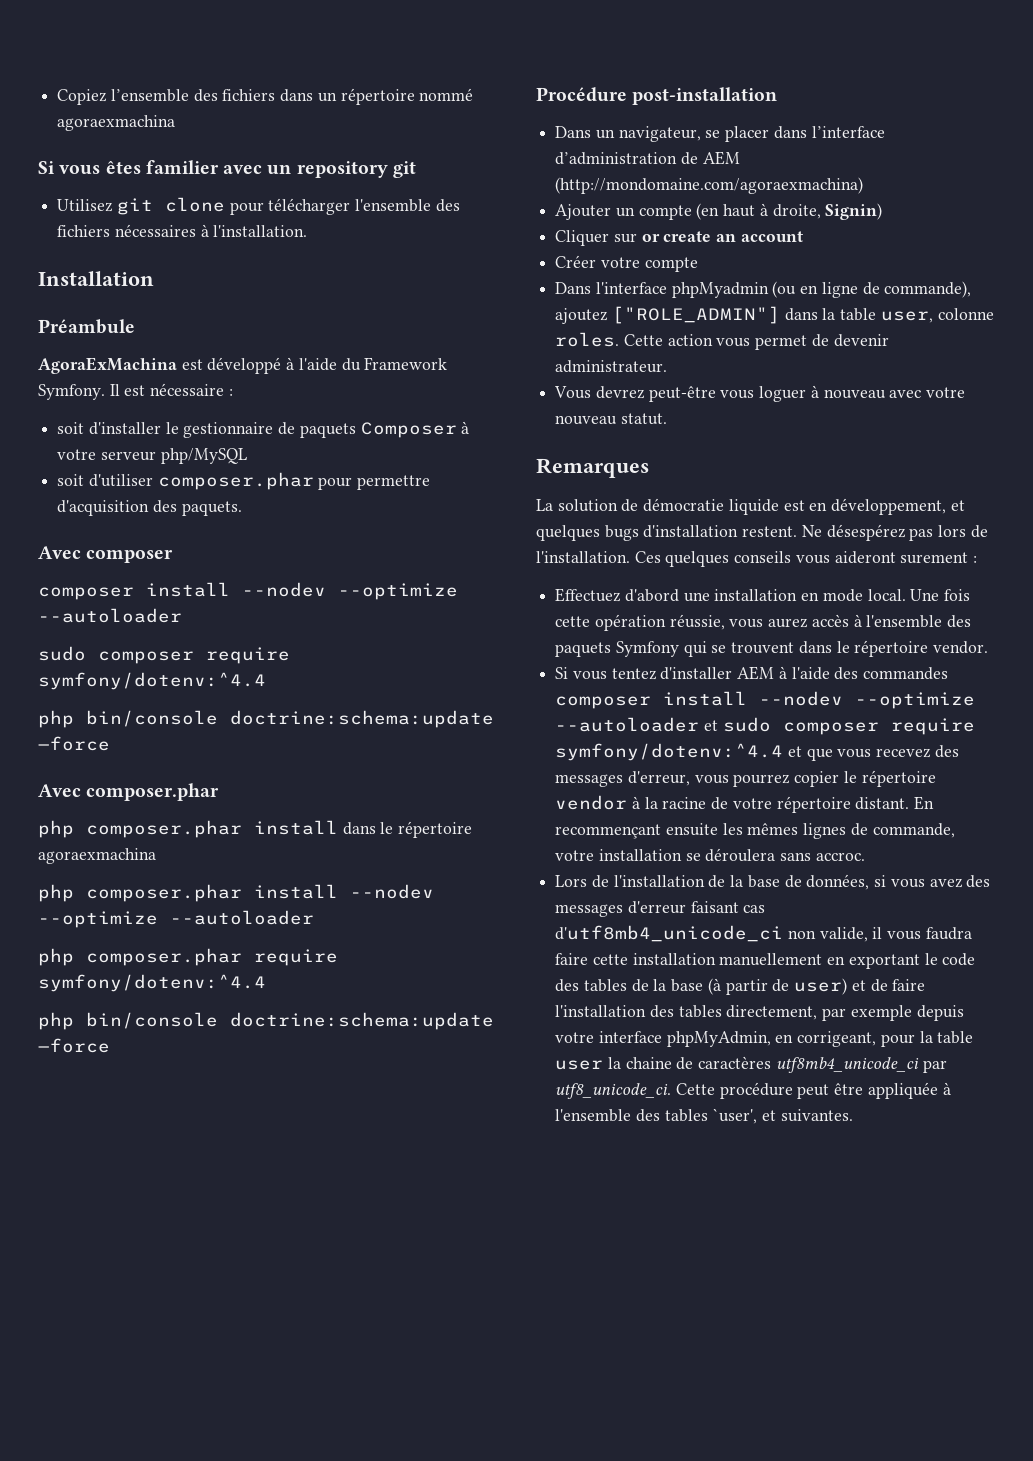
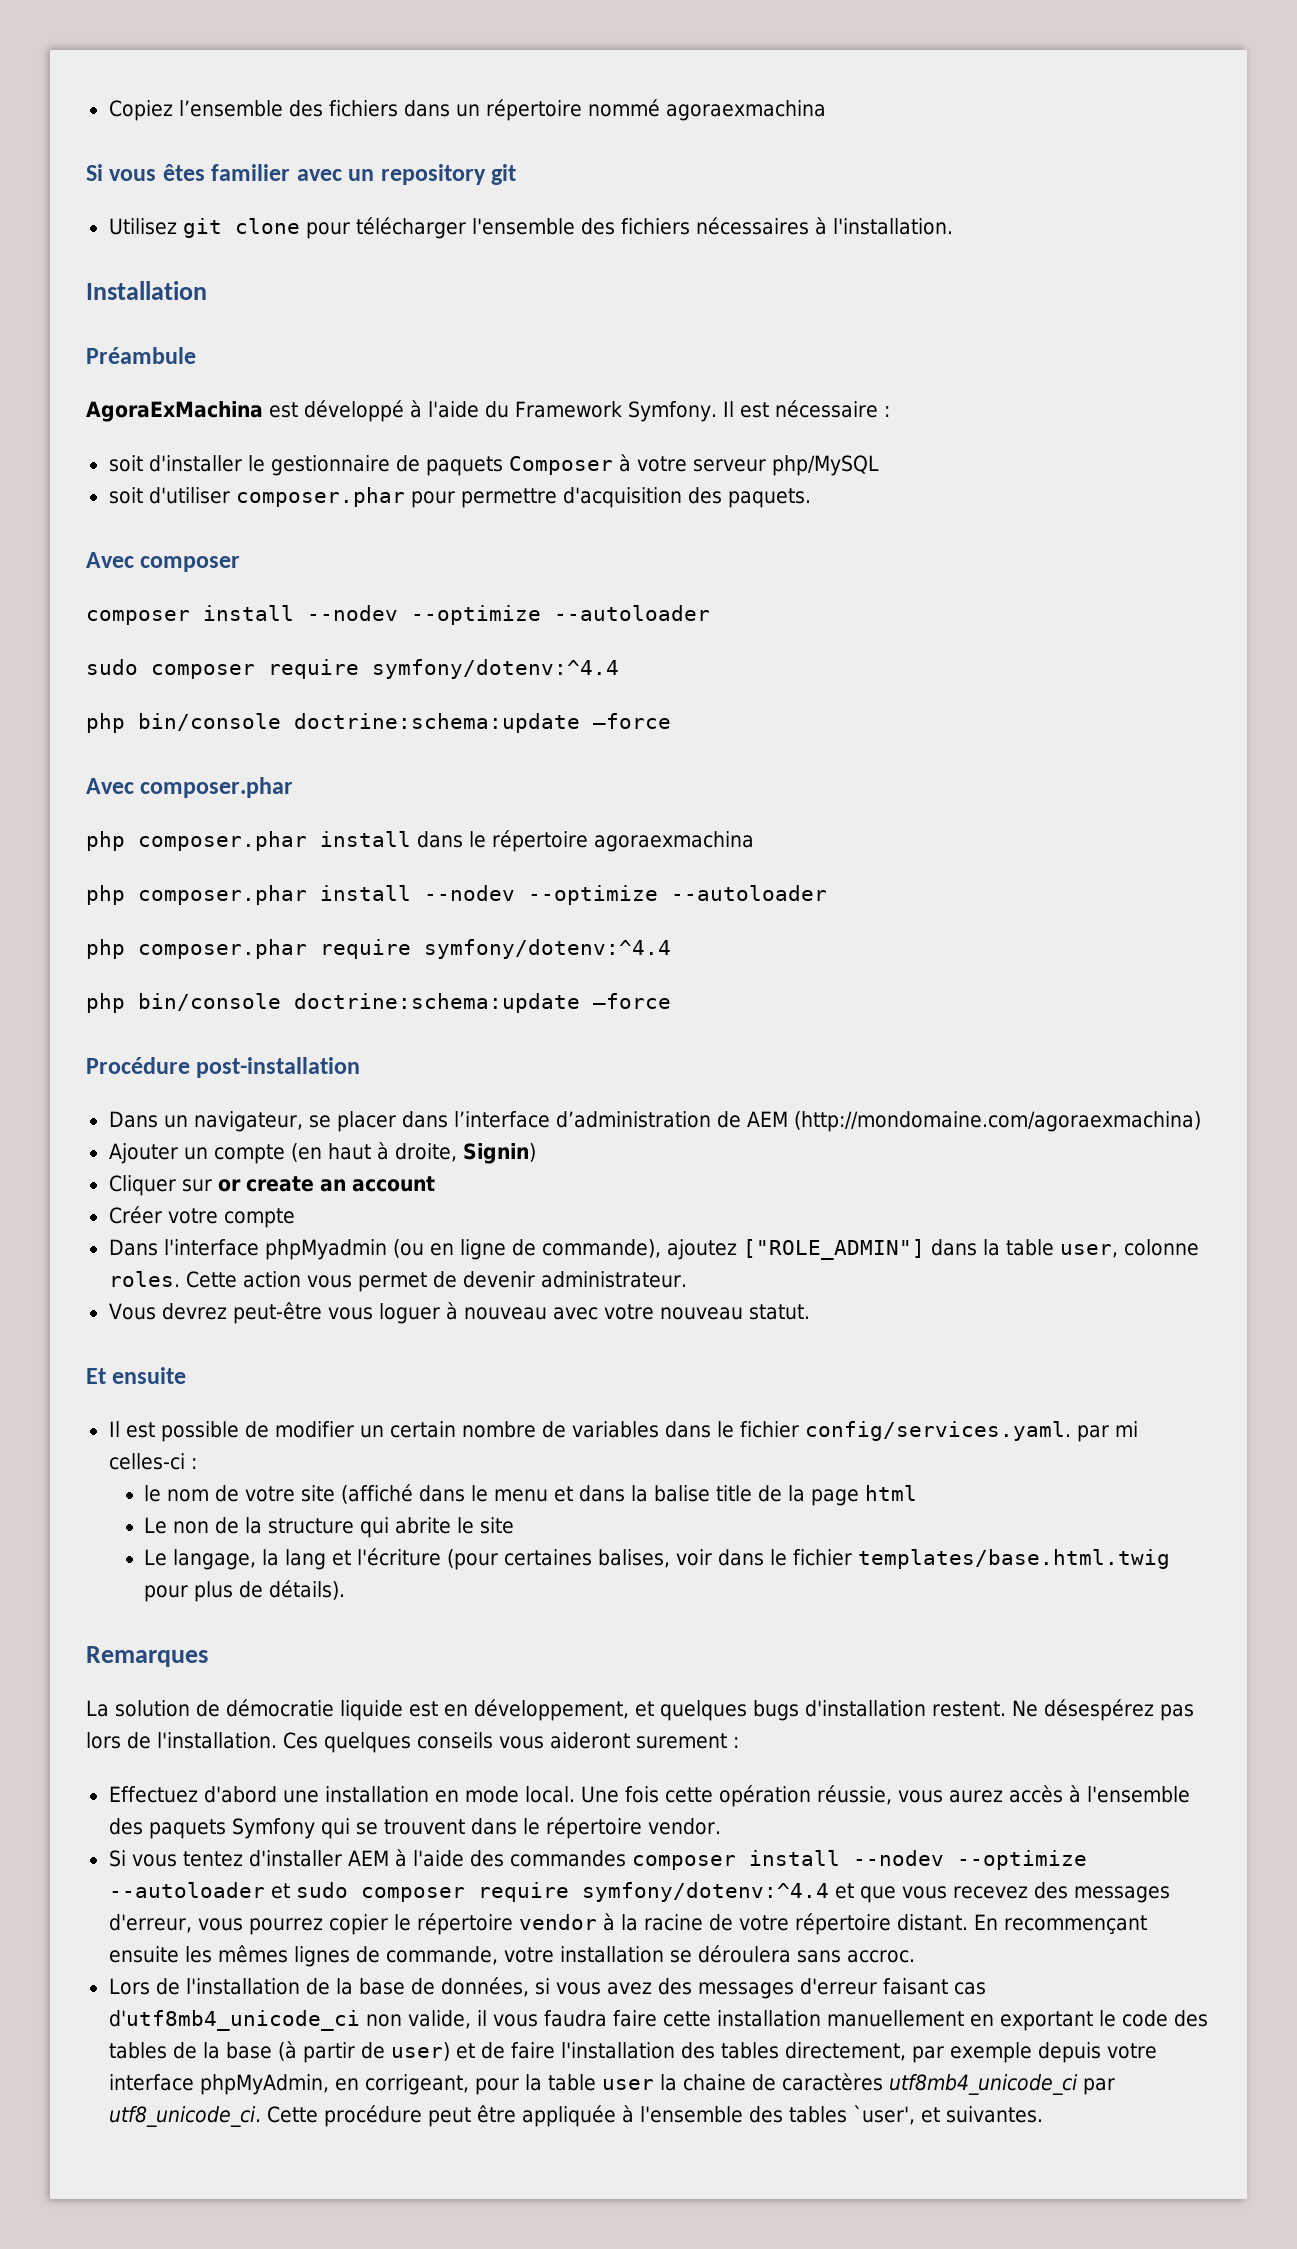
+ Et ensuite
+ Il est possible de modifier un certain nombre de variables dans le fichier config/services.yaml. par mi celles-ci :
+ le nom de votre site (affiché dans le menu et dans la balise title de la page html
+ Le non de la structure qui abrite le site
+ Le langage, la lang et l'écriture (pour certaines balises, voir dans le fichier templates/base.html.twig pour plus de détails).

